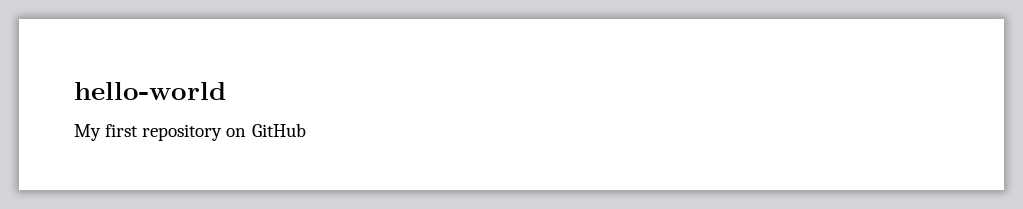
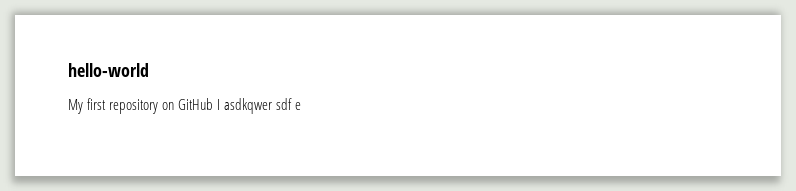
- My first repository on GitHub
+ My first repository on GitHub I asdkqwer sdf e

